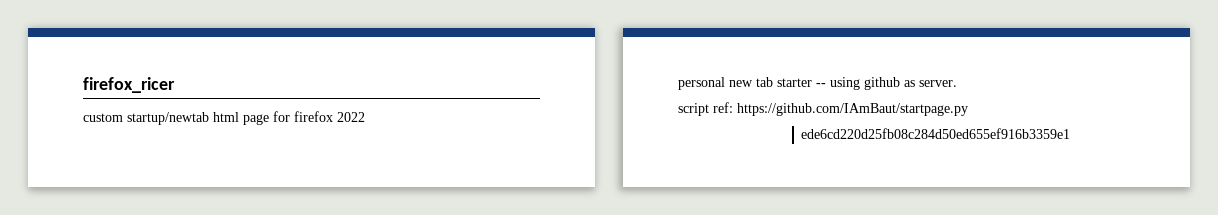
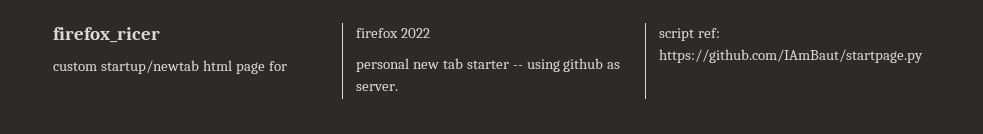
- ede6cd220d25fb08c284d50ed655ef916b3359e1

